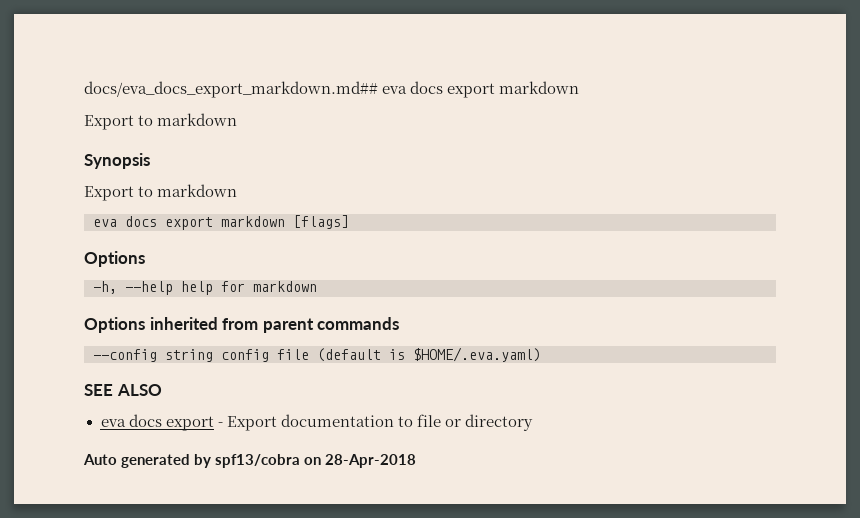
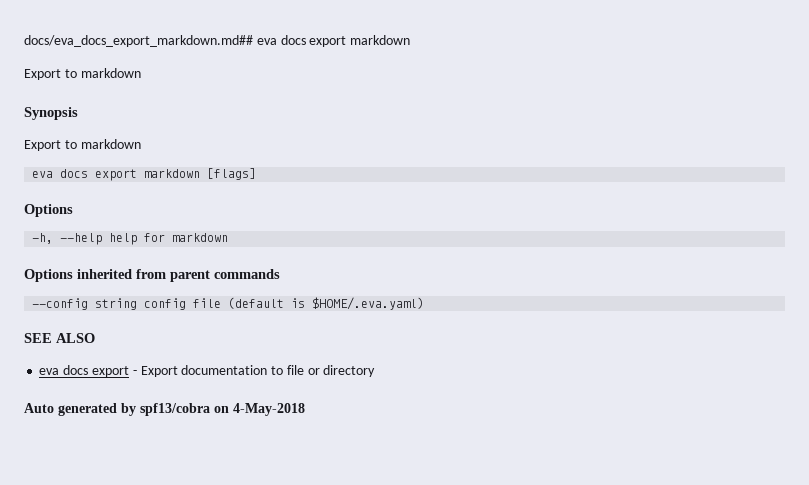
- Auto generated by spf13/cobra on 28-Apr-2018
+ Auto generated by spf13/cobra on 4-May-2018

